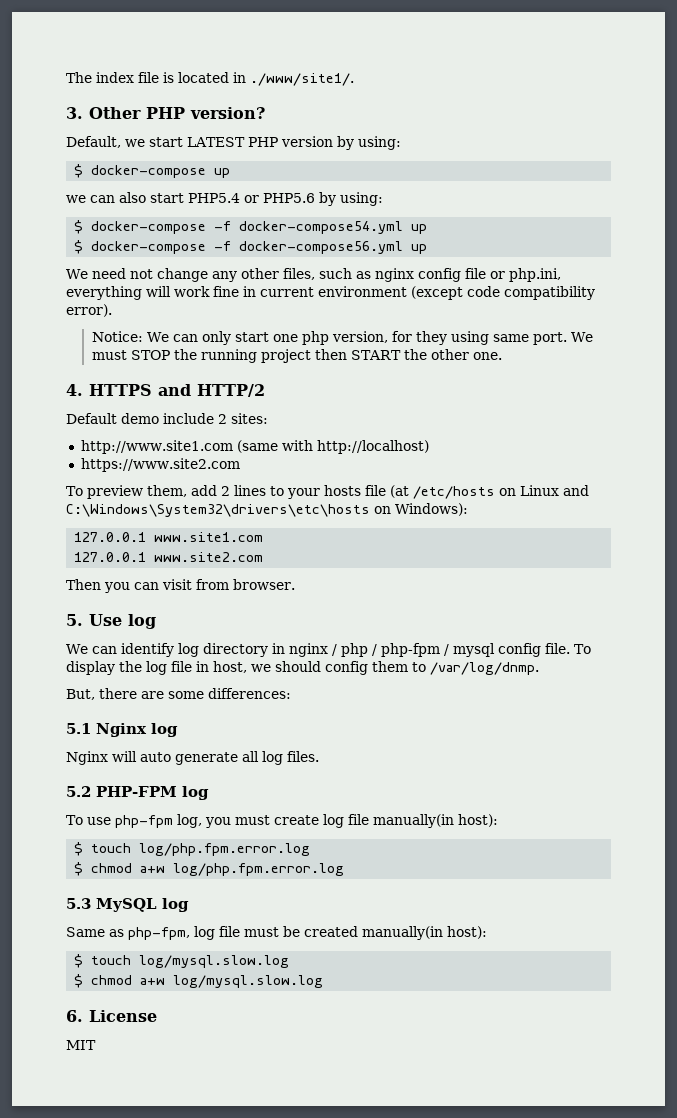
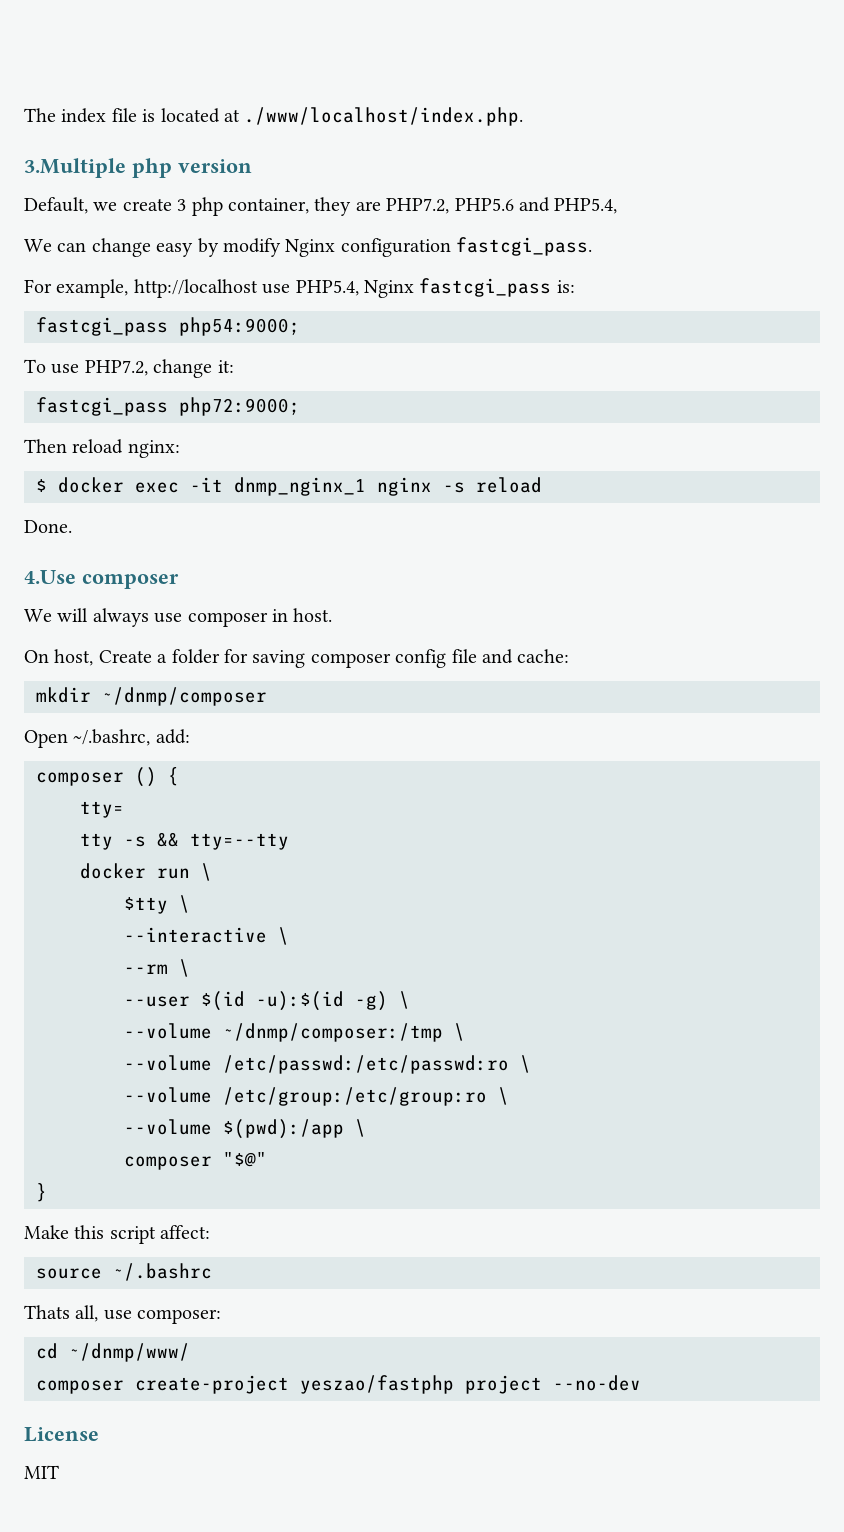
- The index file is located in ./www/site1/.
- 3. Other PHP version?
- Default, we start LATEST PHP version by using:
- $ docker-compose up
- we can also start PHP5.4 or PHP5.6 by using:
- $ docker-compose -f docker-compose54.yml up
- $ docker-compose -f docker-compose56.yml up
- We need not change any other files, such as nginx config file or php.ini, everything will work fine in current environment (except code compatibility error).
- Notice: We can only start one php version, for they using same port. We must STOP the running project then START the other one.
- 4. HTTPS and HTTP/2
- Default demo include 2 sites:
- http://www.site1.com (same with http://localhost)
- https://www.site2.com
- To preview them, add 2 lines to your hosts file (at /etc/hosts on Linux and C:\Windows\System32\drivers\etc\hosts on Windows):
- 127.0.0.1 www.site1.com
- 127.0.0.1 www.site2.com
- Then you can visit from browser.
- 5. Use log
- We can identify log directory in nginx / php / php-fpm / mysql config file. To display the log file in host, we should config them to /var/log/dnmp.
- But, there are some differences:
- 5.1 Nginx log
- Nginx will auto generate all log files.
- 5.2 PHP-FPM log
- To use php-fpm log, you must create log file manually(in host):
- $ touch log/php.fpm.error.log
- $ chmod a+w log/php.fpm.error.log
- 5.3 MySQL log
- Same as php-fpm, log file must be created manually(in host):
- $ touch log/mysql.slow.log
- $ chmod a+w log/mysql.slow.log
- 6. License
+ The index file is located at ./www/localhost/index.php.
+ 3.Multiple php version
+ Default, we create 3 php container, they are PHP7.2, PHP5.6 and PHP5.4,
+ We can change easy by modify Nginx configuration fastcgi_pass.
+ For example, http://localhost use PHP5.4, Nginx fastcgi_pass is:
+ fastcgi_pass php54:9000;
+ To use PHP7.2, change it:
+ fastcgi_pass php72:9000;
+ Then reload nginx:
+ $ docker exec -it dnmp_nginx_1 nginx -s reload
+ Done.
+ 4.Use composer
+ We will always use composer in host.
+ On host, Create a folder for saving composer config file and cache:
+ mkdir ~/dnmp/composer
+ Open ~/.bashrc, add:
+ composer () {
+ tty=
+ tty -s && tty=--tty
+ docker run \
+ $tty \
+ --interactive \
+ --rm \
+ --user $(id -u):$(id -g) \
+ --volume ~/dnmp/composer:/tmp \
+ --volume /etc/passwd:/etc/passwd:ro \
+ --volume /etc/group:/etc/group:ro \
+ --volume $(pwd):/app \
+ composer "$@"
+ }
+ Make this script affect:
+ source ~/.bashrc
+ Thats all, use composer:
+ cd ~/dnmp/www/
+ composer create-project yeszao/fastphp project --no-dev
+ License

